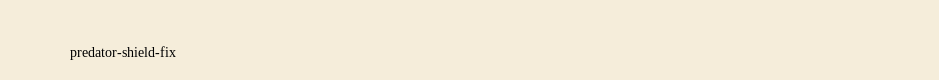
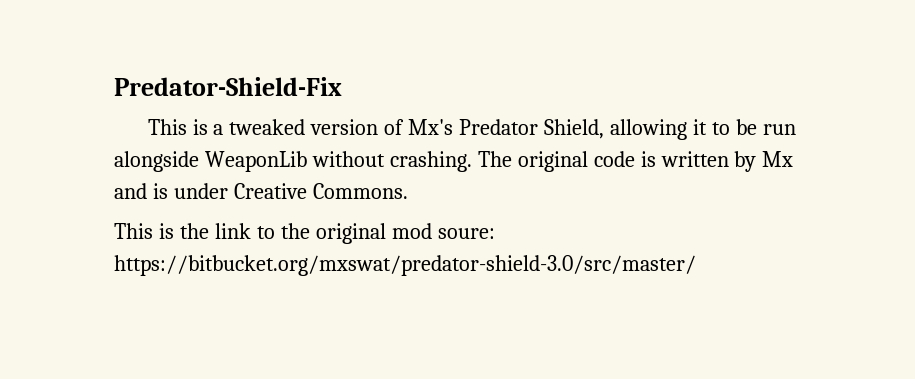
- predator-shield-fix
+ Predator-Shield-Fix
+ This is a tweaked version of Mx's Predator Shield, allowing it to be run alongside WeaponLib without crashing. The original code is written by Mx and is under Creative Commons.
+ This is the link to the original mod soure: https://bitbucket.org/mxswat/predator-shield-3.0/src/master/

